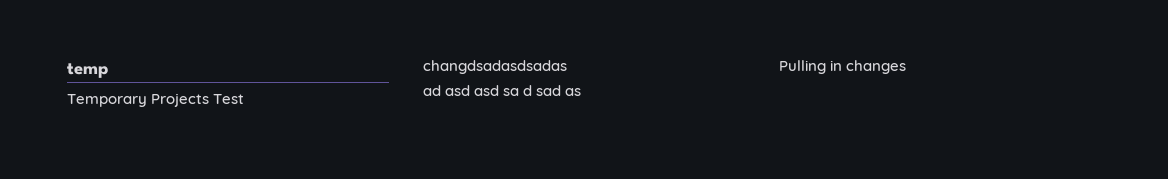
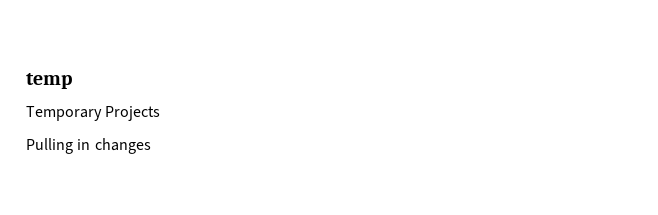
- Temporary Projects Test changdsadasdsadas
- ad asd asd sa d sad as
+ Temporary Projects

